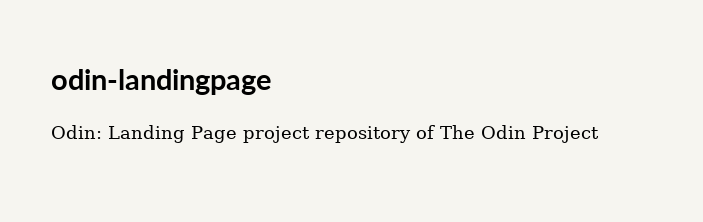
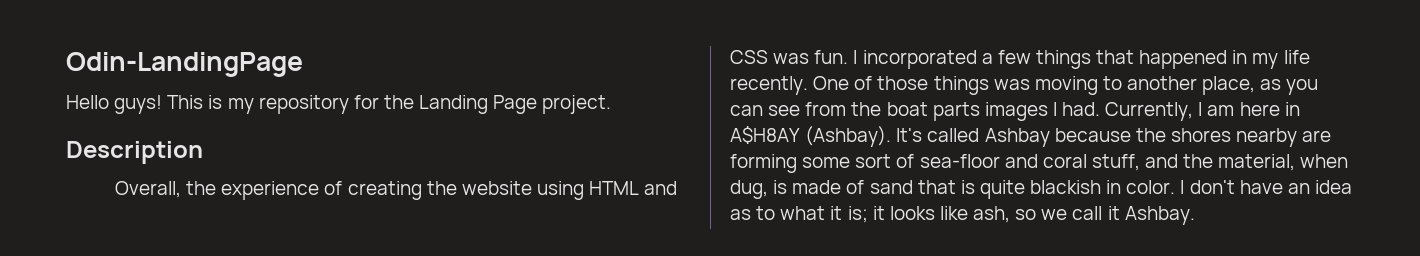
- odin-landingpage
- Odin: Landing Page project repository of The Odin Project
+ Odin-LandingPage
+ Hello guys! This is my repository for the Landing Page project.
+ Description
+ Overall, the experience of creating the website using HTML and CSS was fun. I incorporated a few things that happened in my life recently. One of those things was moving to another place, as you can see from the boat parts images I had. Currently, I am here in A$H8AY (Ashbay). It's called Ashbay because the shores nearby are forming some sort of sea-floor and coral stuff, and the material, when dug, is made of sand that is quite blackish in color. I don't have an idea as to what it is; it looks like ash, so we call it Ashbay.

